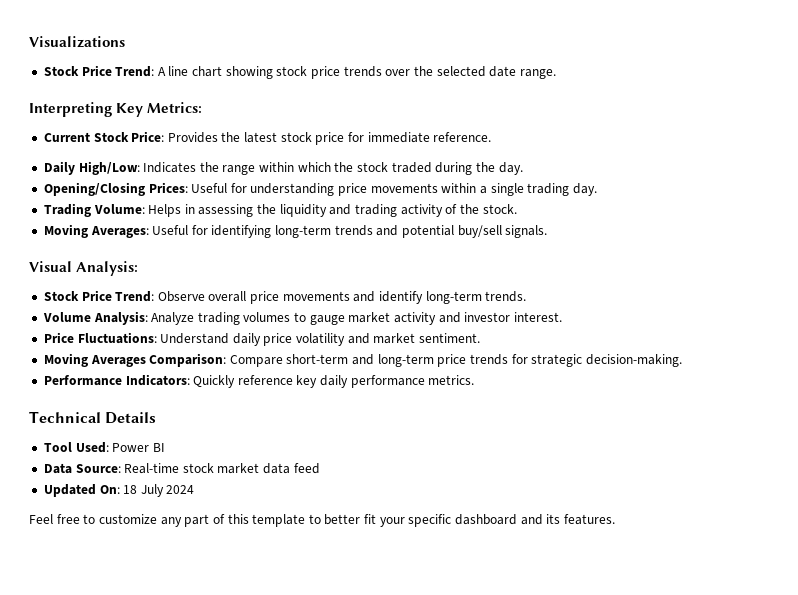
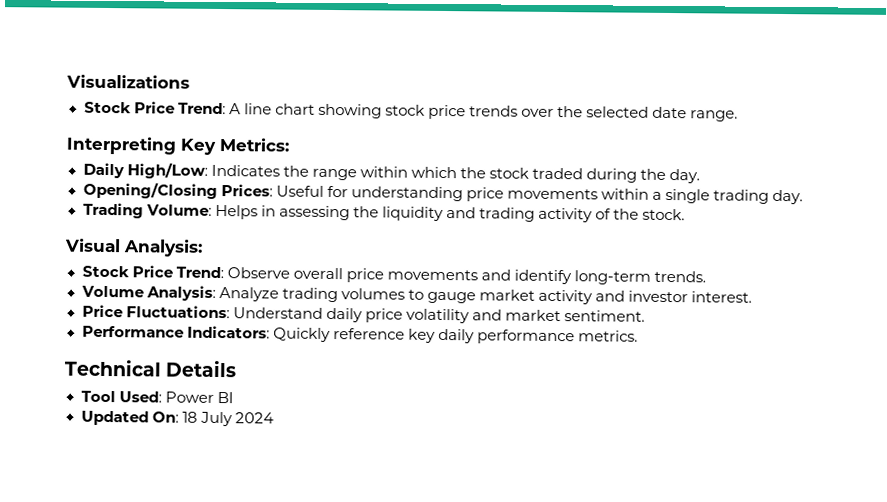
- Current Stock Price: Provides the latest stock price for immediate reference.
- Moving Averages: Useful for identifying long-term trends and potential buy/sell signals.
- Moving Averages Comparison: Compare short-term and long-term price trends for strategic decision-making.
- Data Source: Real-time stock market data feed
- Feel free to customize any part of this template to better fit your specific dashboard and its features.

